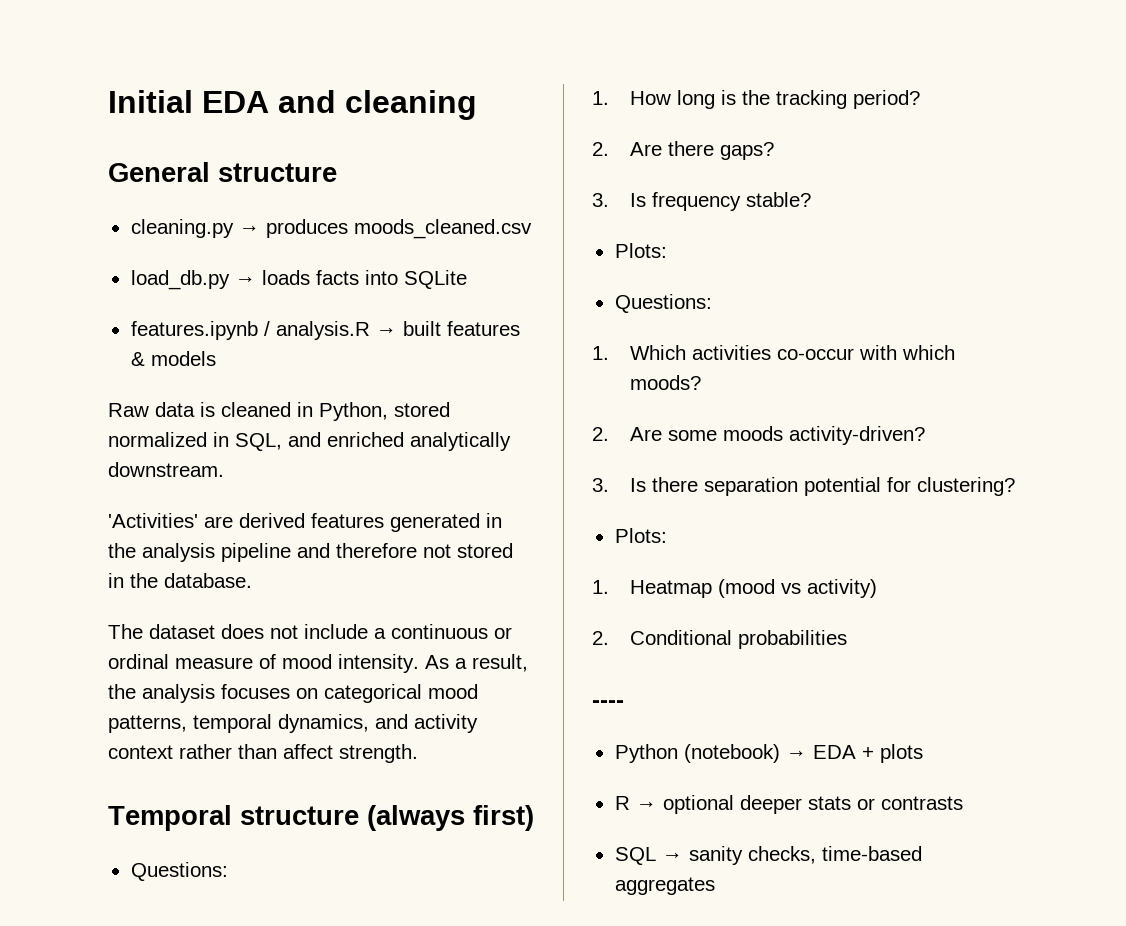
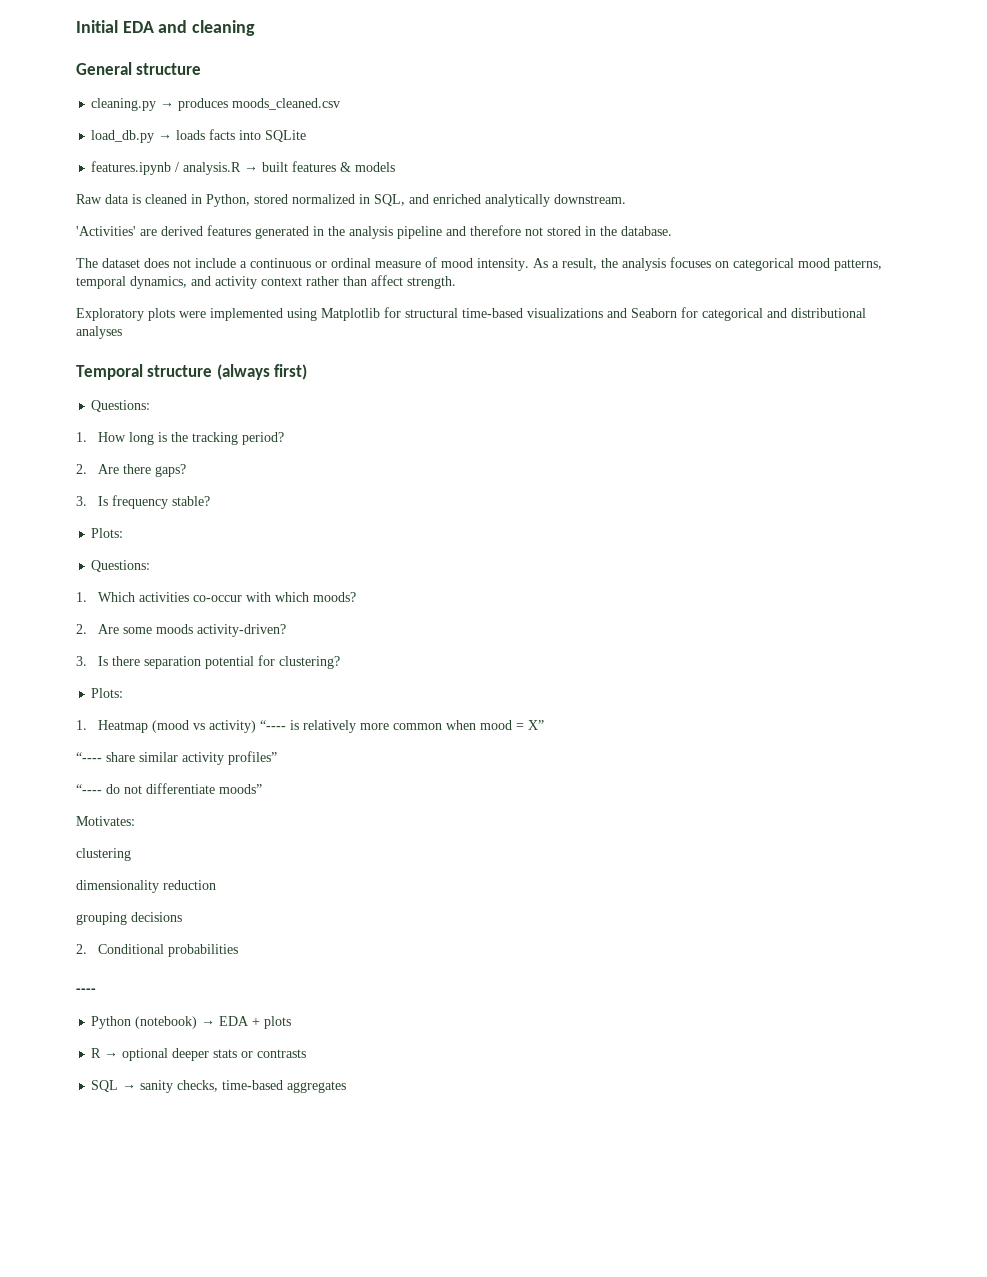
+ Exploratory plots were implemented using Matplotlib for structural time-based visualizations and Seaborn for categorical and distributional analyses
- 1. Heatmap (mood vs activity)
+ 1. Heatmap (mood vs activity) “---- is relatively more common when mood = X”
+ “---- share similar activity profiles”
+ “---- do not differentiate moods”
+ Motivates:
+ clustering
+ dimensionality reduction
+ grouping decisions

